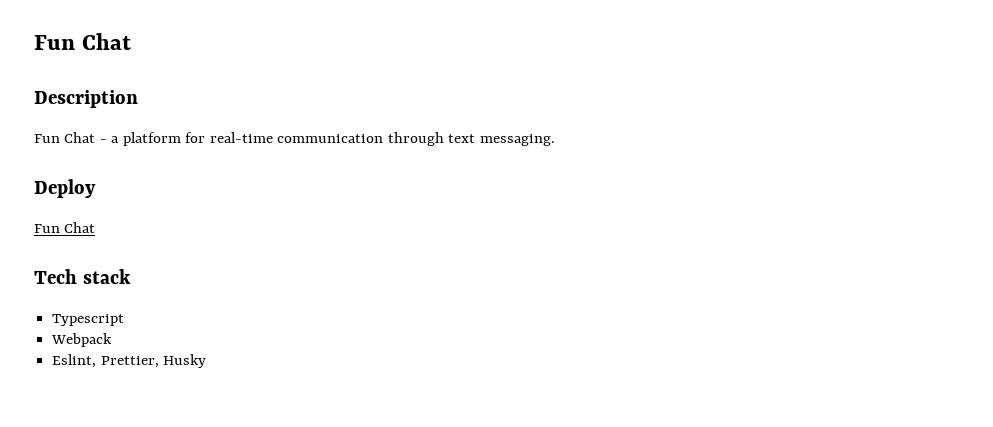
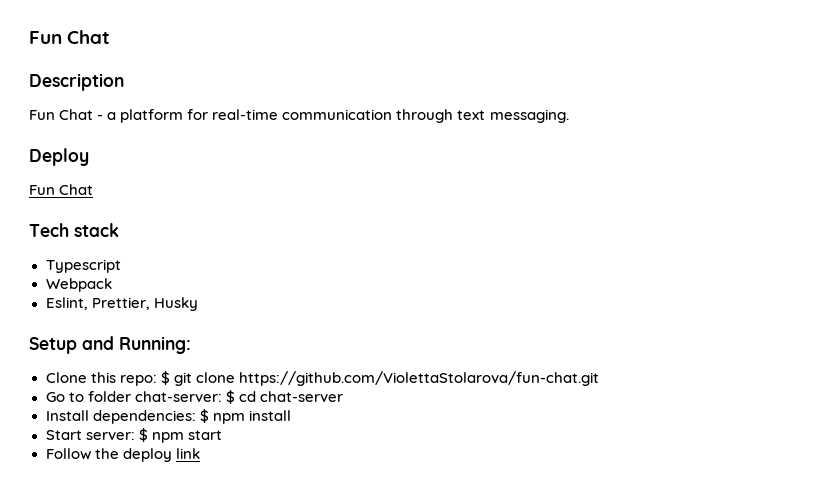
+ Setup and Running:
+ Clone this repo: $ git clone https://github.com/ViolettaStolarova/fun-chat.git
+ Go to folder chat-server: $ cd chat-server
+ Install dependencies: $ npm install
+ Start server: $ npm start
+ Follow the deploy link

